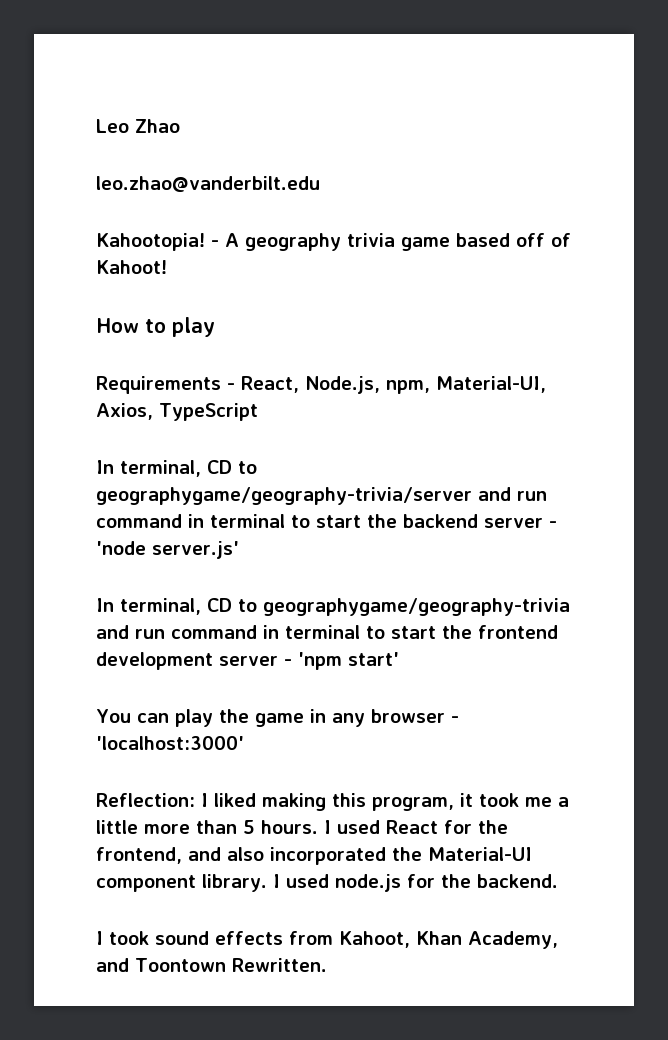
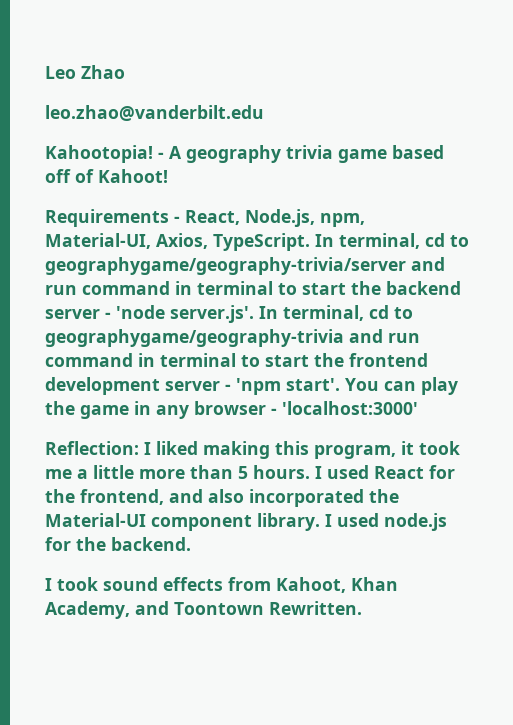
- How to play
- Requirements - React, Node.js, npm, Material-UI, Axios, TypeScript
- In terminal, CD to geographygame/geography-trivia/server and run command in terminal to start the backend server - 'node server.js'
- In terminal, CD to geographygame/geography-trivia and run command in terminal to start the frontend development server - 'npm start'
- You can play the game in any browser - 'localhost:3000'
+ Requirements - React, Node.js, npm, Material-UI, Axios, TypeScript. In terminal, cd to geographygame/geography-trivia/server and run command in terminal to start the backend server - 'node server.js'. In terminal, cd to geographygame/geography-trivia and run command in terminal to start the frontend development server - 'npm start'. You can play the game in any browser - 'localhost:3000'

